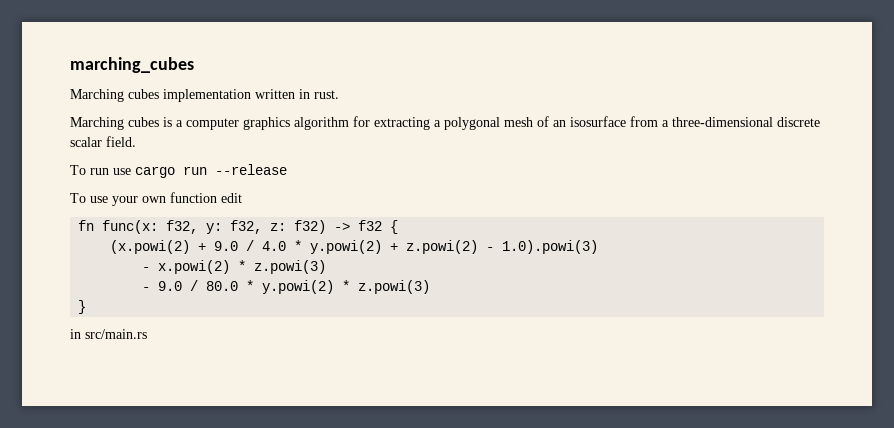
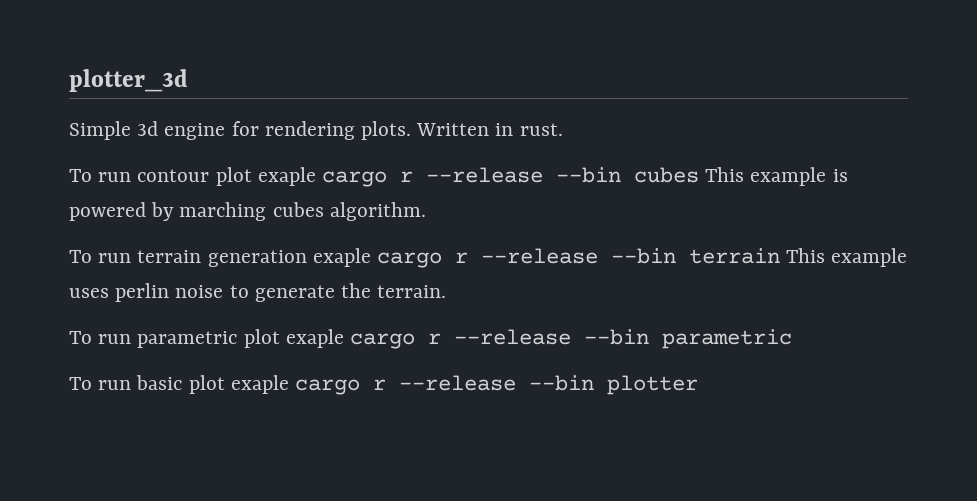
- marching_cubes
- Marching cubes implementation written in rust.
- Marching cubes is a computer graphics algorithm for extracting a polygonal mesh of an isosurface from a three-dimensional discrete scalar field.
- To run use cargo run --release
- To use your own function edit
- fn func(x: f32, y: f32, z: f32) -> f32 {
- (x.powi(2) + 9.0 / 4.0 * y.powi(2) + z.powi(2) - 1.0).powi(3)
- - x.powi(2) * z.powi(3)
- - 9.0 / 80.0 * y.powi(2) * z.powi(3)
- }
- in src/main.rs
+ plotter_3d
+ Simple 3d engine for rendering plots. Written in rust.
+ To run contour plot exaple cargo r --release --bin cubes This example is powered by marching cubes algorithm.
+ To run terrain generation exaple cargo r --release --bin terrain This example uses perlin noise to generate the terrain.
+ To run parametric plot exaple cargo r --release --bin parametric
+ To run basic plot exaple cargo r --release --bin plotter

